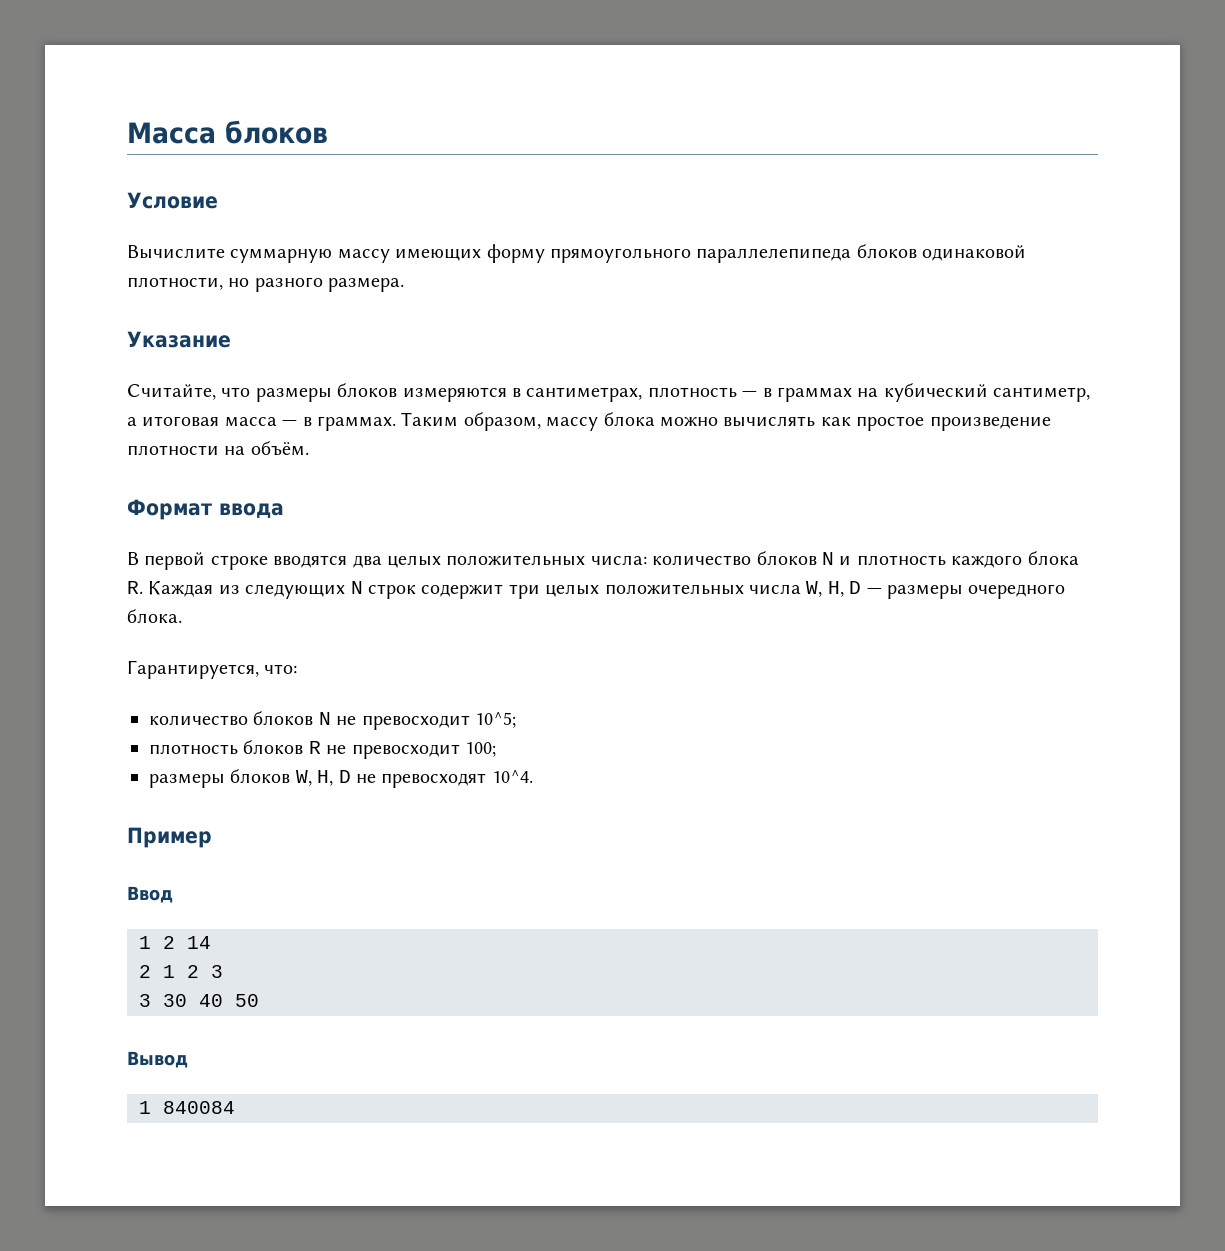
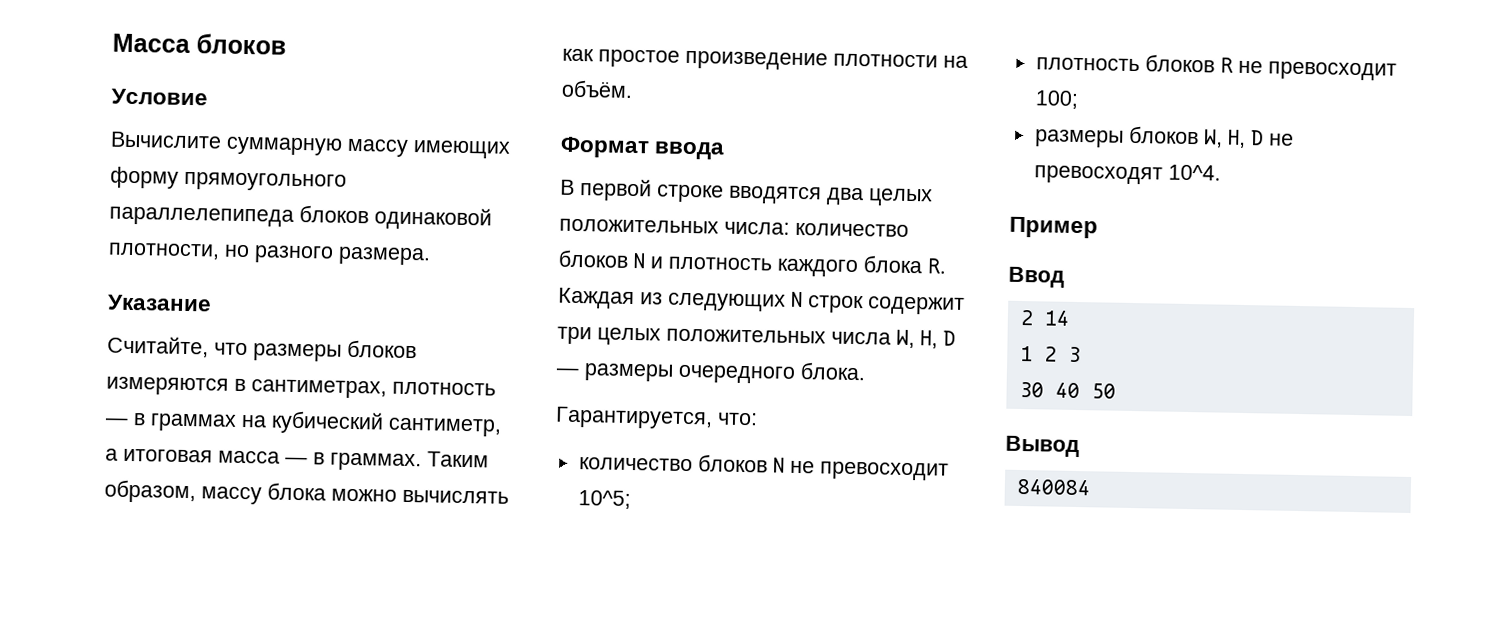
- 1 2 14
+ 2 14
- 2 1 2 3
+ 1 2 3
- 3 30 40 50
+ 30 40 50
- 1 840084
+ 840084

